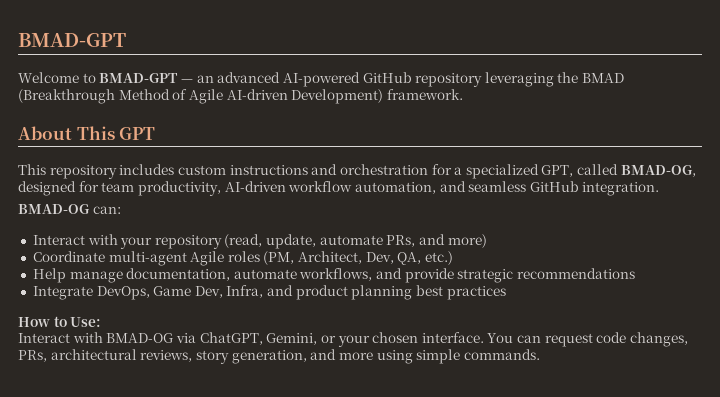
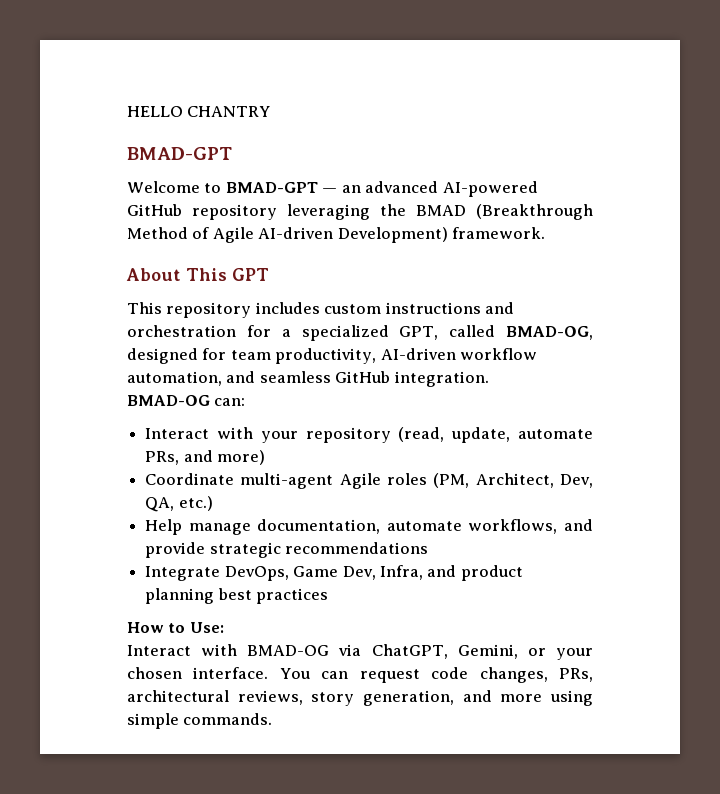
+ HELLO CHANTRY

